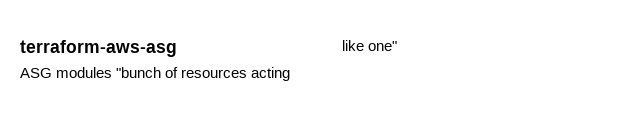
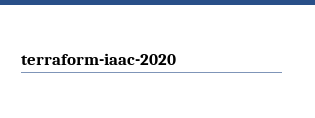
- terraform-aws-asg
- ASG modules "bunch of resources acting like one"
+ terraform-iaac-2020

